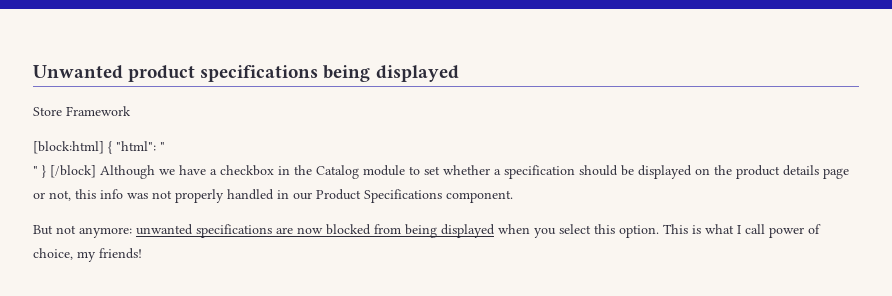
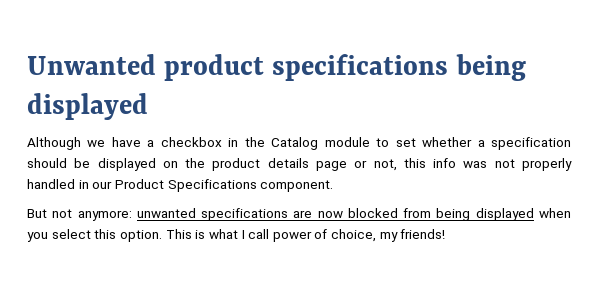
- Store Framework
- [block:html] { "html": "
- " } [/block] Although we have a checkbox in the Catalog module to set whether a specification should be displayed on the product details page or not, this info was not properly handled in our Product Specifications component.
+ Although we have a checkbox in the Catalog module to set whether a specification should be displayed on the product details page or not, this info was not properly handled in our Product Specifications component.

